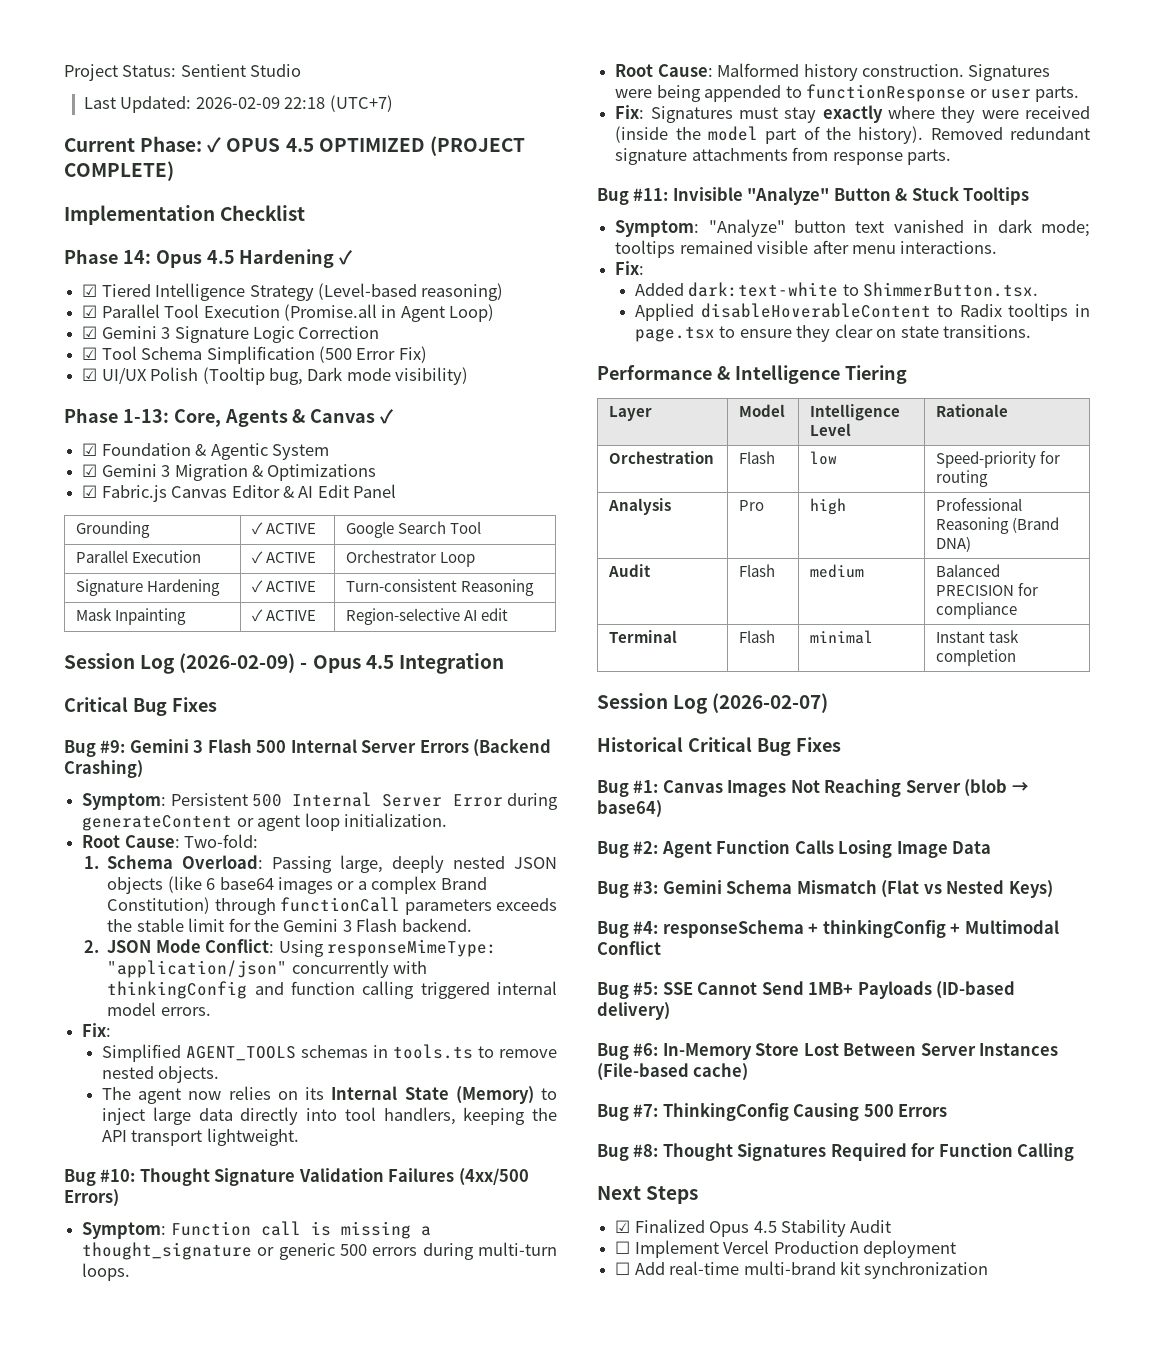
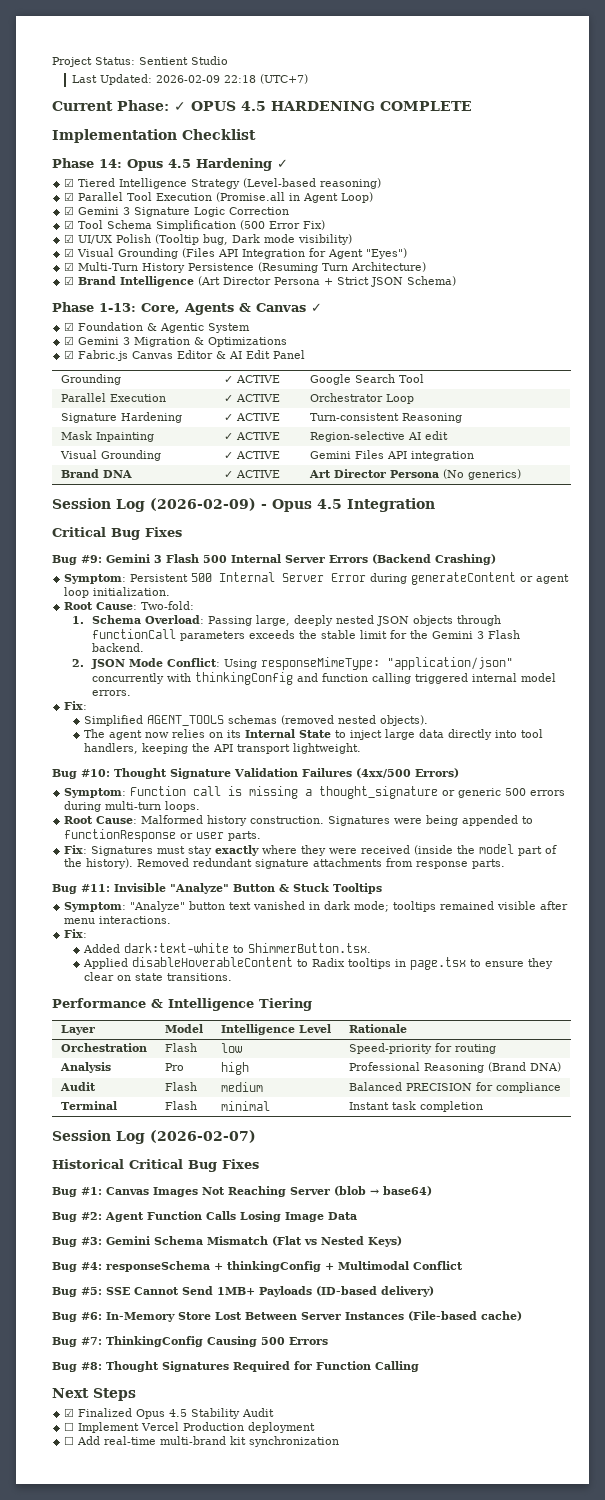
- Current Phase: ✓ OPUS 4.5 OPTIMIZED (PROJECT COMPLETE)
+ Current Phase: ✓ OPUS 4.5 HARDENING COMPLETE
+ ☑ Visual Grounding (Files API Integration for Agent "Eyes")
+ ☑ Multi-Turn History Persistence (Resuming Turn Architecture)
+ ☑ Brand Intelligence (Art Director Persona + Strict JSON Schema)
+ Visual Grounding | ✓ ACTIVE | Gemini Files API integration
+ Brand DNA | ✓ ACTIVE | Art Director Persona (No generics)
- 1. Schema Overload: Passing large, deeply nested JSON objects (like 6 base64 images or a complex Brand Constitution) through functionCall parameters exceeds the stable limit for the Gemini 3 Flash backend.
+ 1. Schema Overload: Passing large, deeply nested JSON objects through functionCall parameters exceeds the stable limit for the Gemini 3 Flash backend.
- Simplified AGENT_TOOLS schemas in tools.ts to remove nested objects.
+ Simplified AGENT_TOOLS schemas (removed nested objects).
- The agent now relies on its Internal State (Memory) to inject large data directly into tool handlers, keeping the API transport lightweight.
+ The agent now relies on its Internal State to inject large data directly into tool handlers, keeping the API transport lightweight.

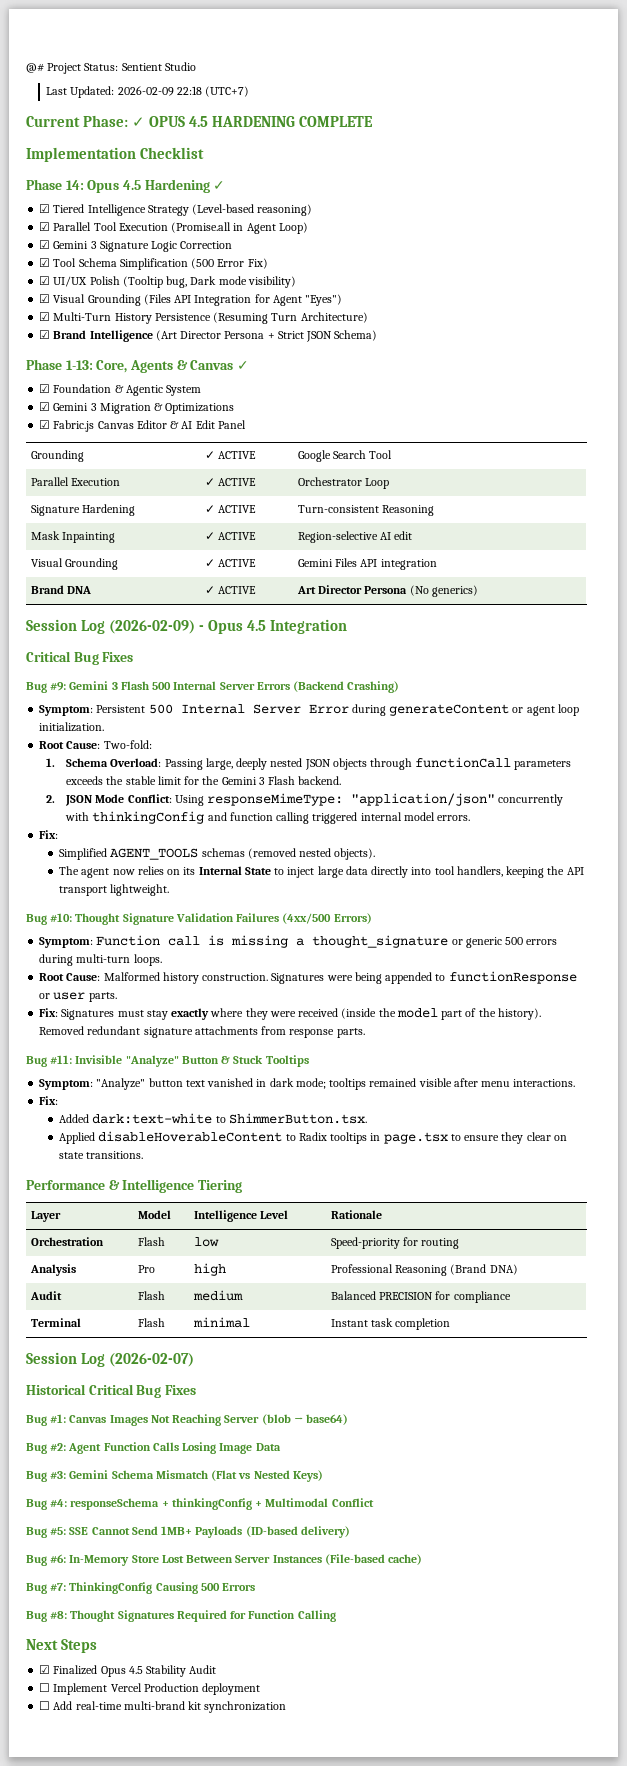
- Project Status: Sentient Studio
+ @# Project Status: Sentient Studio

